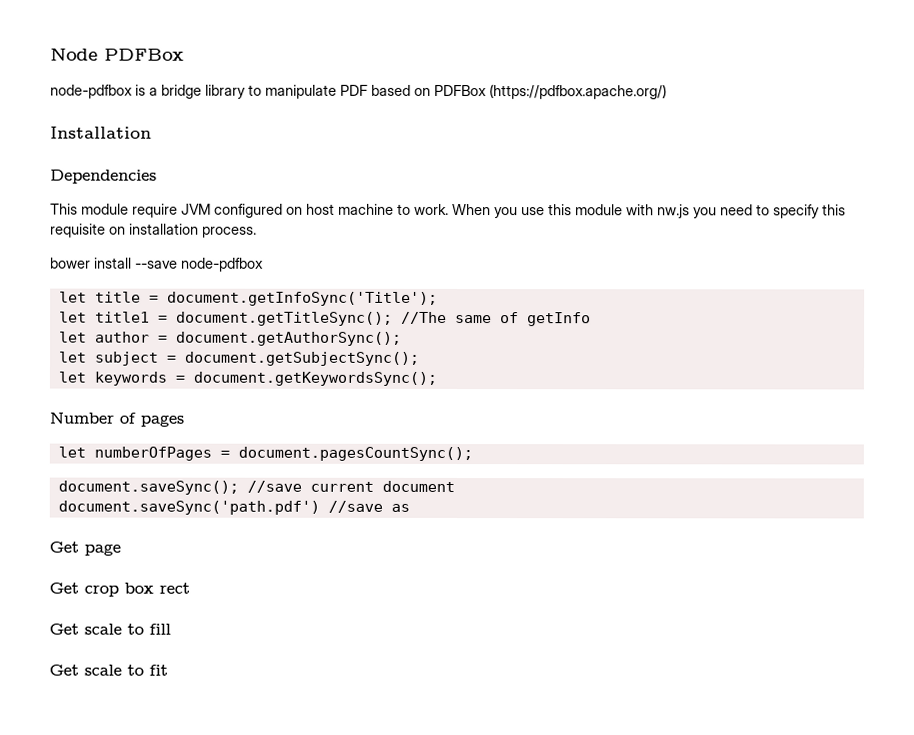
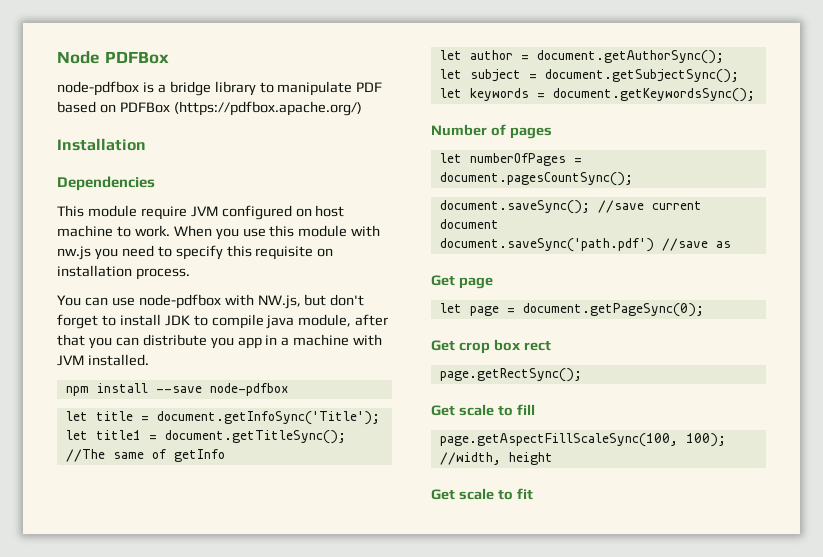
- bower install --save node-pdfbox
+ You can use node-pdfbox with NW.js, but don't forget to install JDK to compile java module, after that you can distribute you app in a machine with JVM installed.
+ npm install --save node-pdfbox
+ let page = document.getPageSync(0);
+ page.getRectSync();
+ page.getAspectFillScaleSync(100, 100); //width, height

